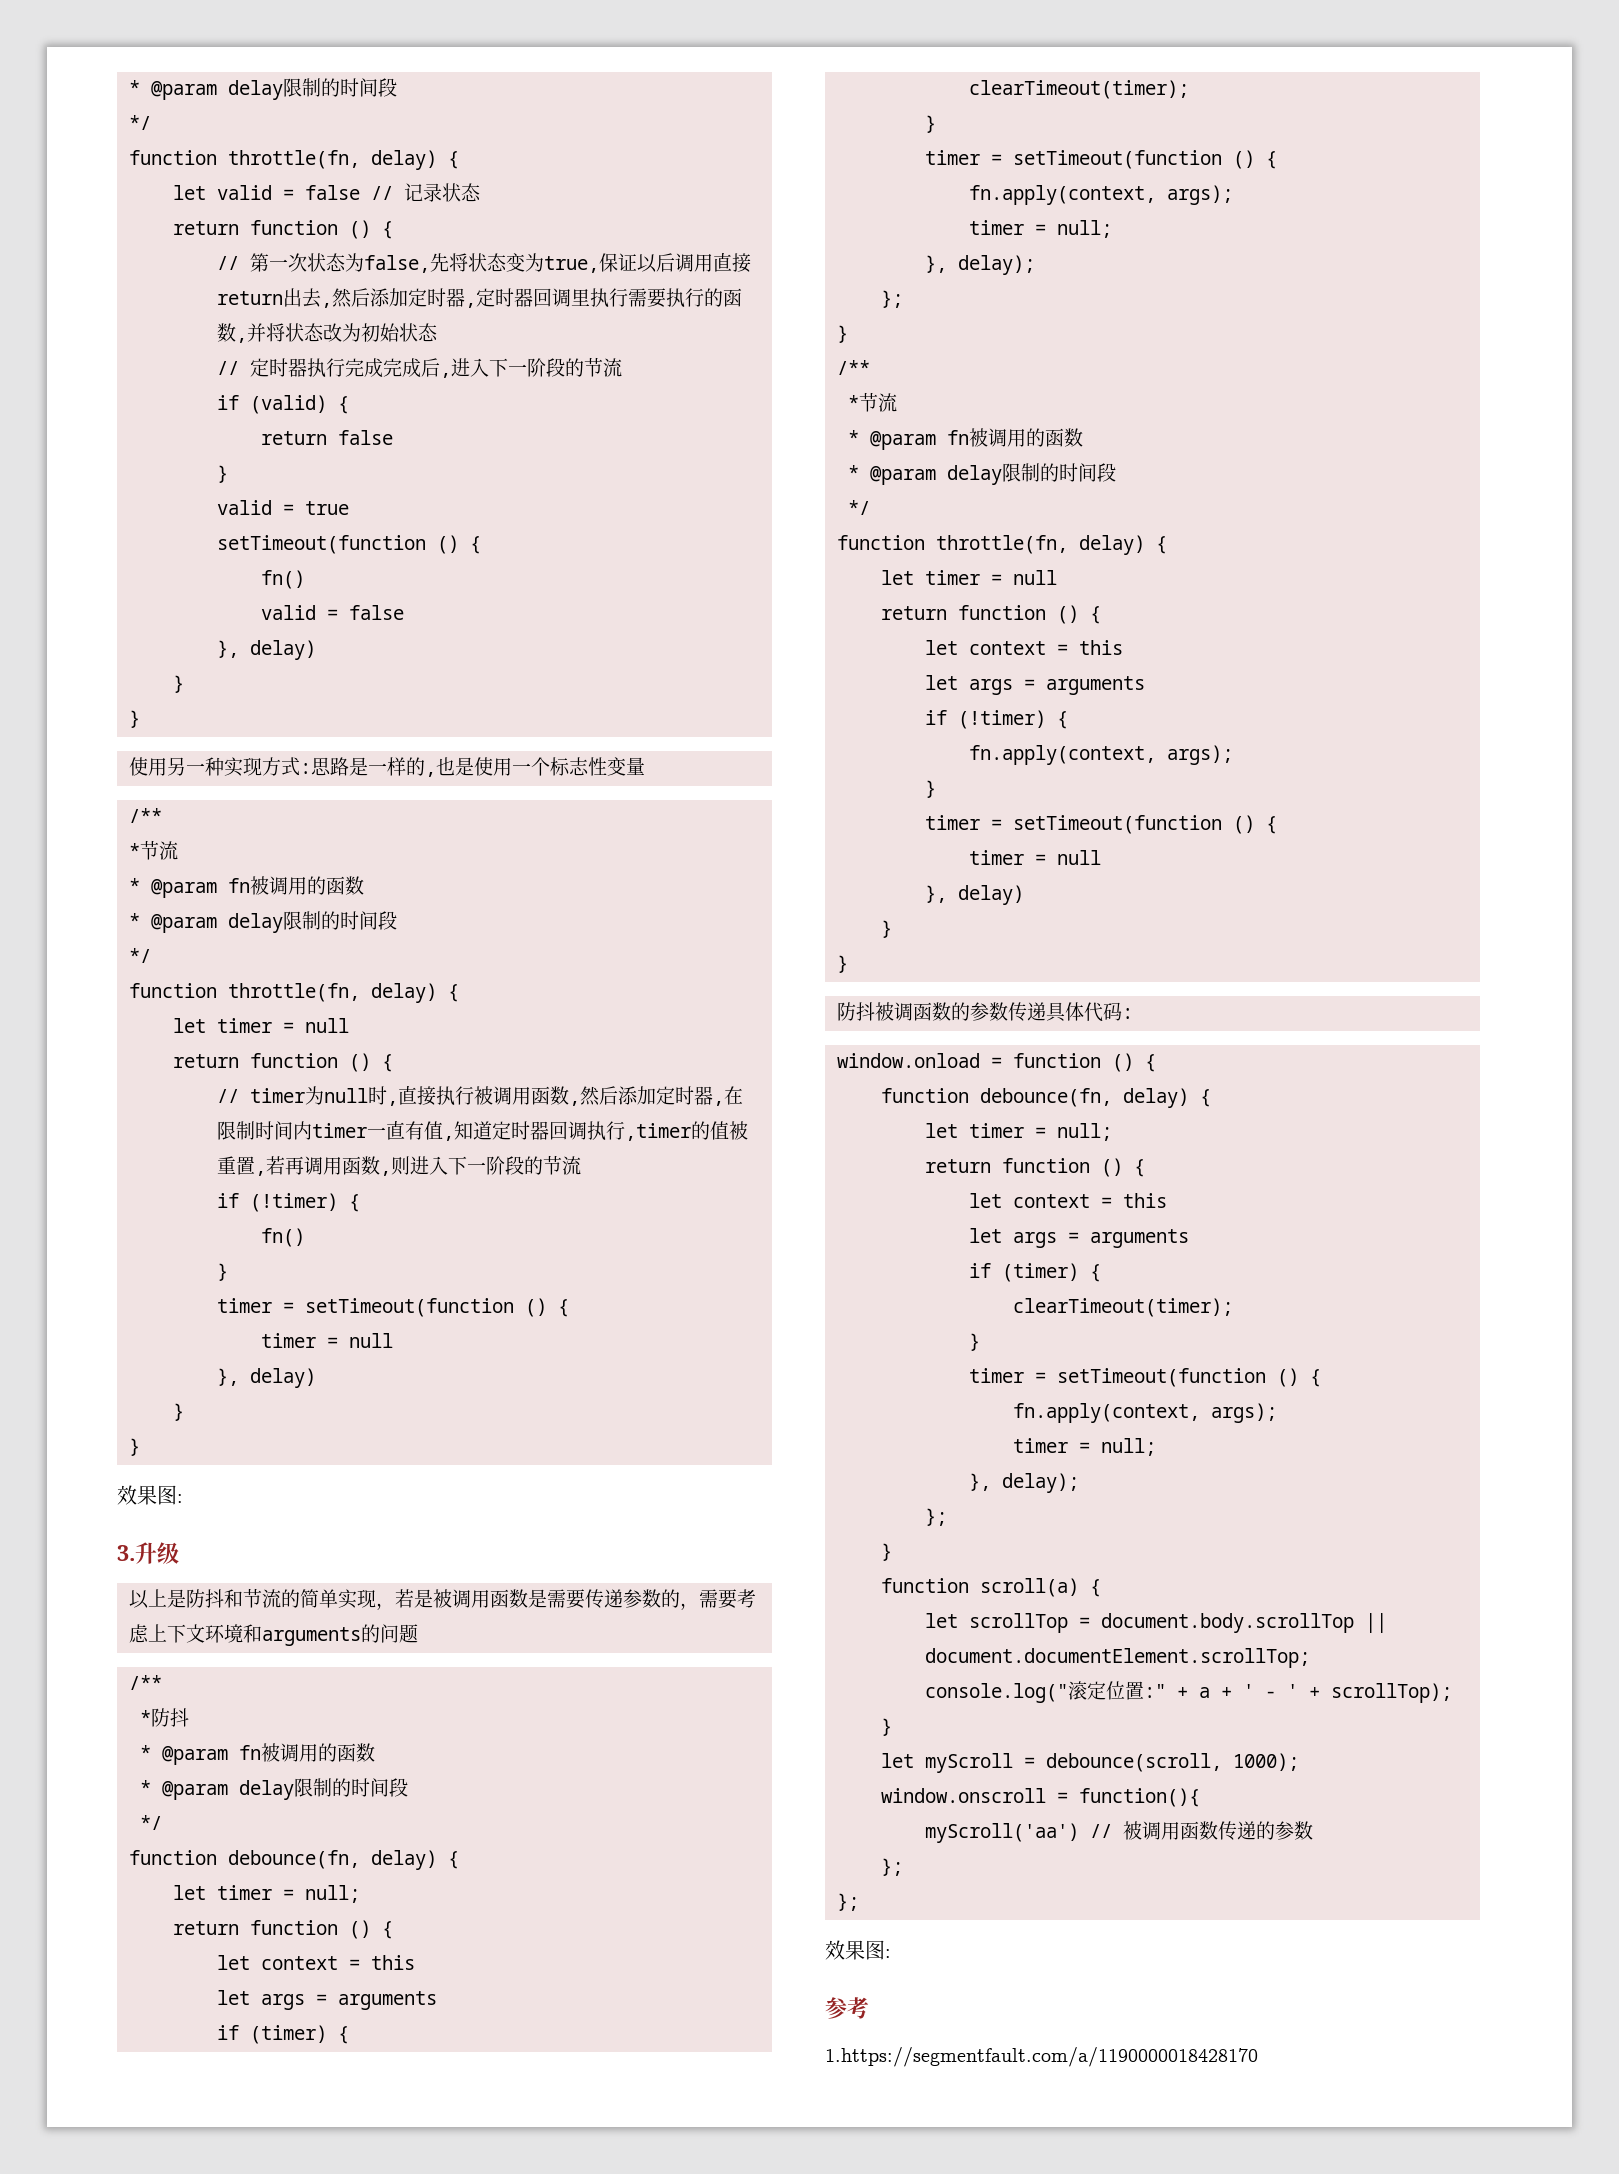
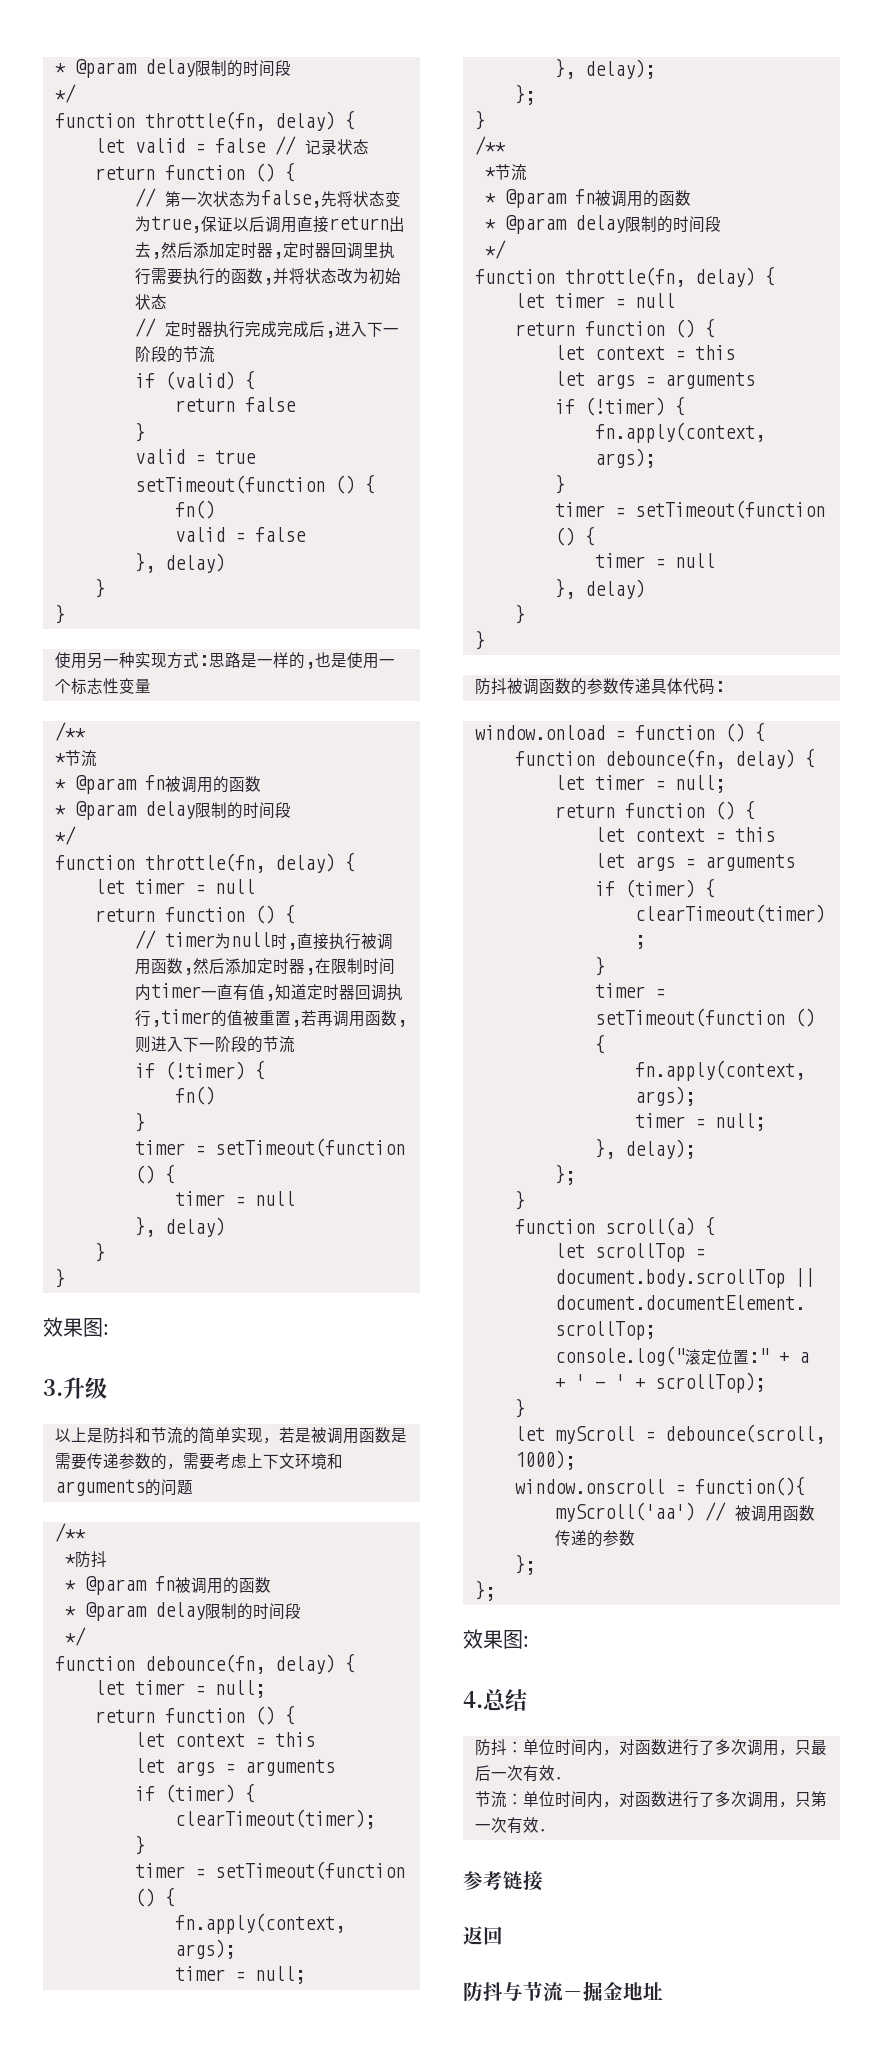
- 参考
- 1.https://segmentfault.com/a/1190000018428170
+ 4.总结
+ 防抖：单位时间内，对函数进行了多次调用，只最后一次有效．
+ 节流：单位时间内，对函数进行了多次调用，只第一次有效．
+ 参考链接
+ 返回
+ 防抖与节流－掘金地址

